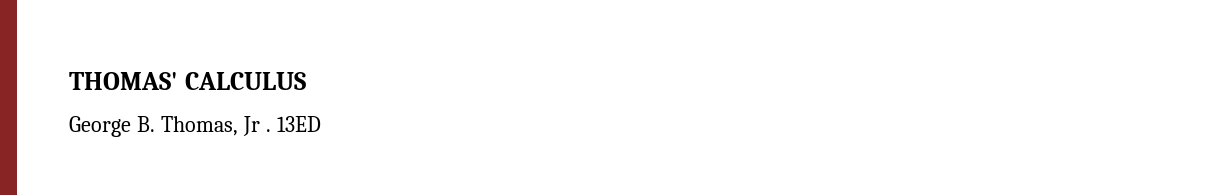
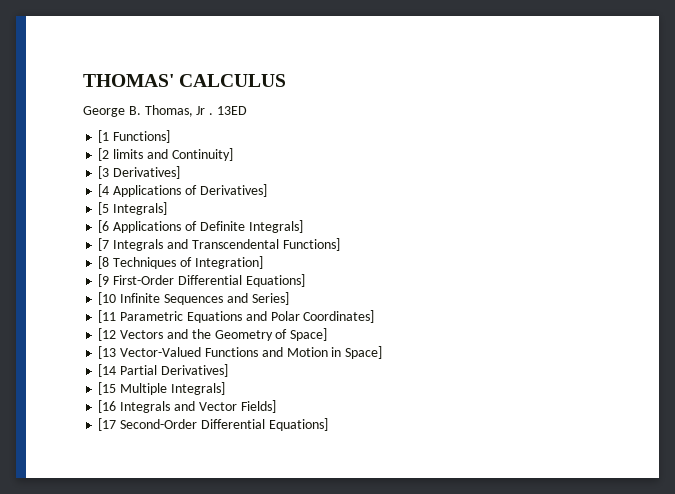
+ [1 Functions]
+ [2 limits and Continuity]
+ [3 Derivatives]
+ [4 Applications of Derivatives]
+ [5 Integrals]
+ [6 Applications of Definite Integrals]
+ [7 Integrals and Transcendental Functions]
+ [8 Techniques of Integration]
+ [9 First-Order Differential Equations]
+ [10 Infinite Sequences and Series]
+ [11 Parametric Equations and Polar Coordinates]
+ [12 Vectors and the Geometry of Space]
+ [13 Vector-Valued Functions and Motion in Space]
+ [14 Partial Derivatives]
+ [15 Multiple Integrals]
+ [16 Integrals and Vector Fields]
+ [17 Second-Order Differential Equations]

